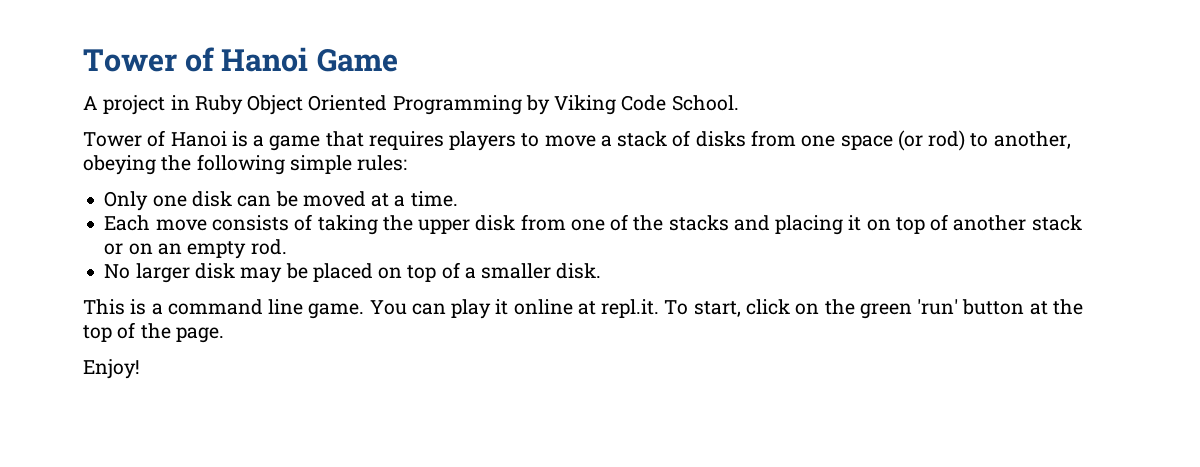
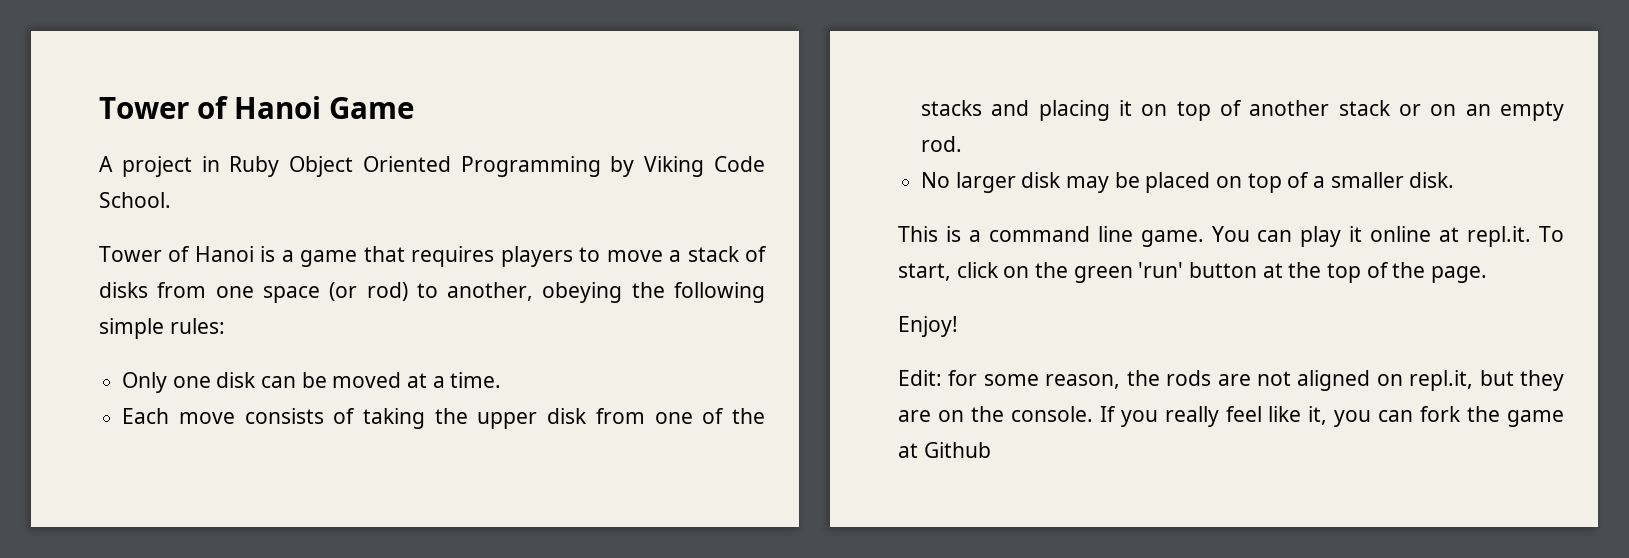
+ Edit: for some reason, the rods are not aligned on repl.it, but they are on the console. If you really feel like it, you can fork the game at Github

